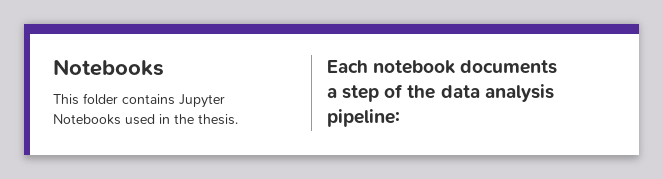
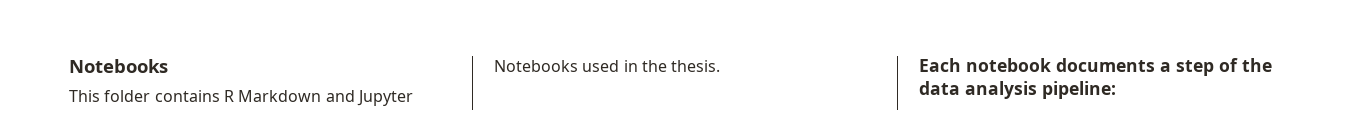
- This folder contains Jupyter Notebooks used in the thesis.
+ This folder contains R Markdown and Jupyter Notebooks used in the thesis.

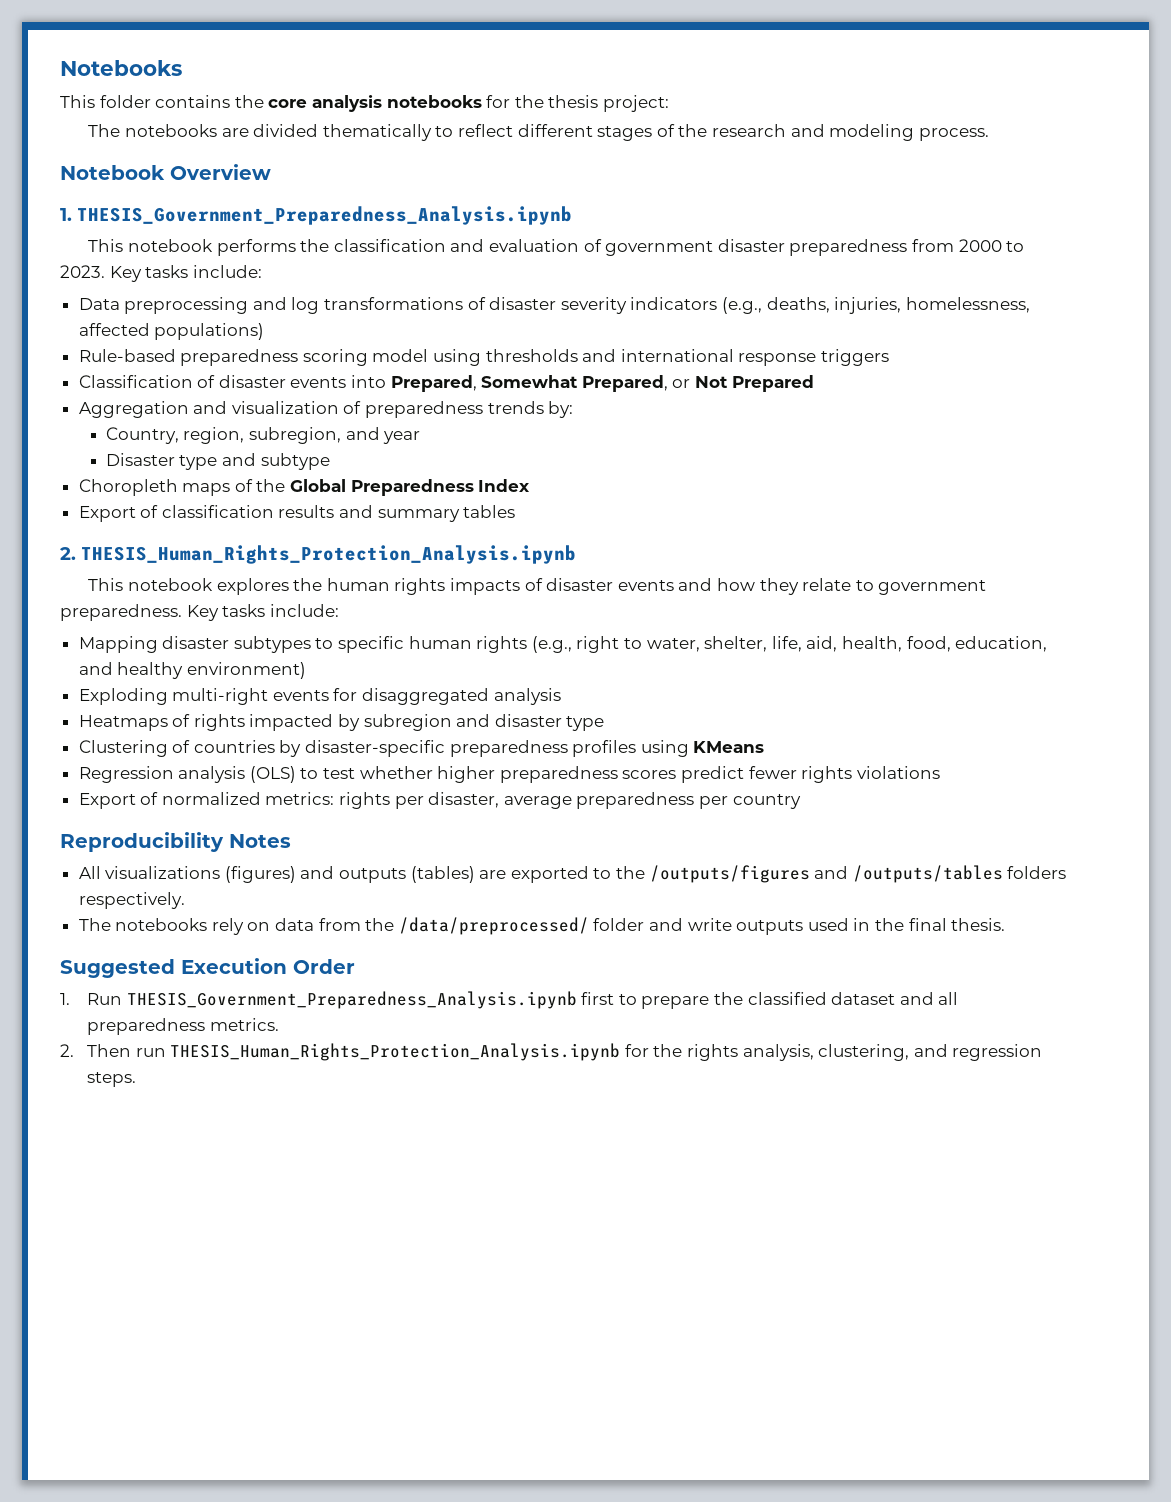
- This folder contains R Markdown and Jupyter Notebooks used in the thesis.
+ This folder contains the core analysis notebooks for the thesis project:
+ The notebooks are divided thematically to reflect different stages of the research and modeling process.
+ Notebook Overview
+ 1. THESIS_Government_Preparedness_Analysis.ipynb
+ This notebook performs the classification and evaluation of government disaster preparedness from 2000 to 2023. Key tasks include:
+ Data preprocessing and log transformations of disaster severity indicators (e.g., deaths, injuries, homelessness, affected populations)
+ Rule-based preparedness scoring model using thresholds and international response triggers
+ Classification of disaster events into Prepared, Somewhat Prepared, or Not Prepared
+ Aggregation and visualization of preparedness trends by:
+ Country, region, subregion, and year
+ Disaster type and subtype
+ Choropleth maps of the Global Preparedness Index
+ Export of classification results and summary tables
+ 2. THESIS_Human_Rights_Protection_Analysis.ipynb
+ This notebook explores the human rights impacts of disaster events and how they relate to government preparedness. Key tasks include:
+ Mapping disaster subtypes to specific human rights (e.g., right to water, shelter, life, aid, health, food, education, and healthy environment)
+ Exploding multi-right events for disaggregated analysis
+ Heatmaps of rights impacted by subregion and disaster type
+ Clustering of countries by disaster-specific preparedness profiles using KMeans
+ Regression analysis (OLS) to test whether higher preparedness scores predict fewer rights violations
+ Export of normalized metrics: rights per disaster, average preparedness per country
+ Reproducibility Notes
+ All visualizations (figures) and outputs (tables) are exported to the /outputs/figures and /outputs/tables folders respectively.
+ The notebooks rely on data from the /data/preprocessed/ folder and write outputs used in the final thesis.
- Each notebook documents a step of the data analysis pipeline:
+ Suggested Execution Order
+ 1. Run THESIS_Government_Preparedness_Analysis.ipynb first to prepare the classified dataset and all preparedness metrics.
+ 2. Then run THESIS_Human_Rights_Protection_Analysis.ipynb for the rights analysis, clustering, and regression steps.

